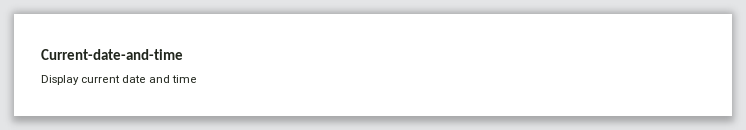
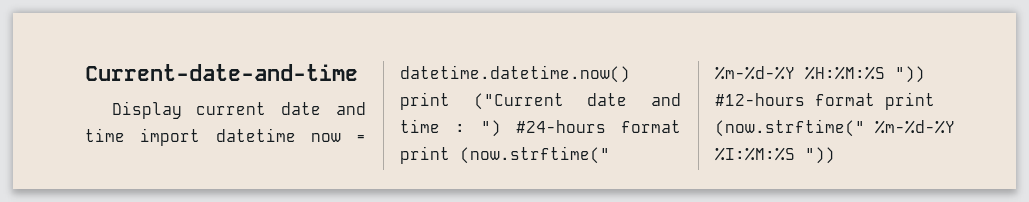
- Display current date and time
+ Display current date and time import datetime now = datetime.datetime.now() print ("Current date and time : ") #24-hours format print (now.strftime(" %m-%d-%Y %H:%M:%S ")) #12-hours format print (now.strftime(" %m-%d-%Y %I:%M:%S "))

